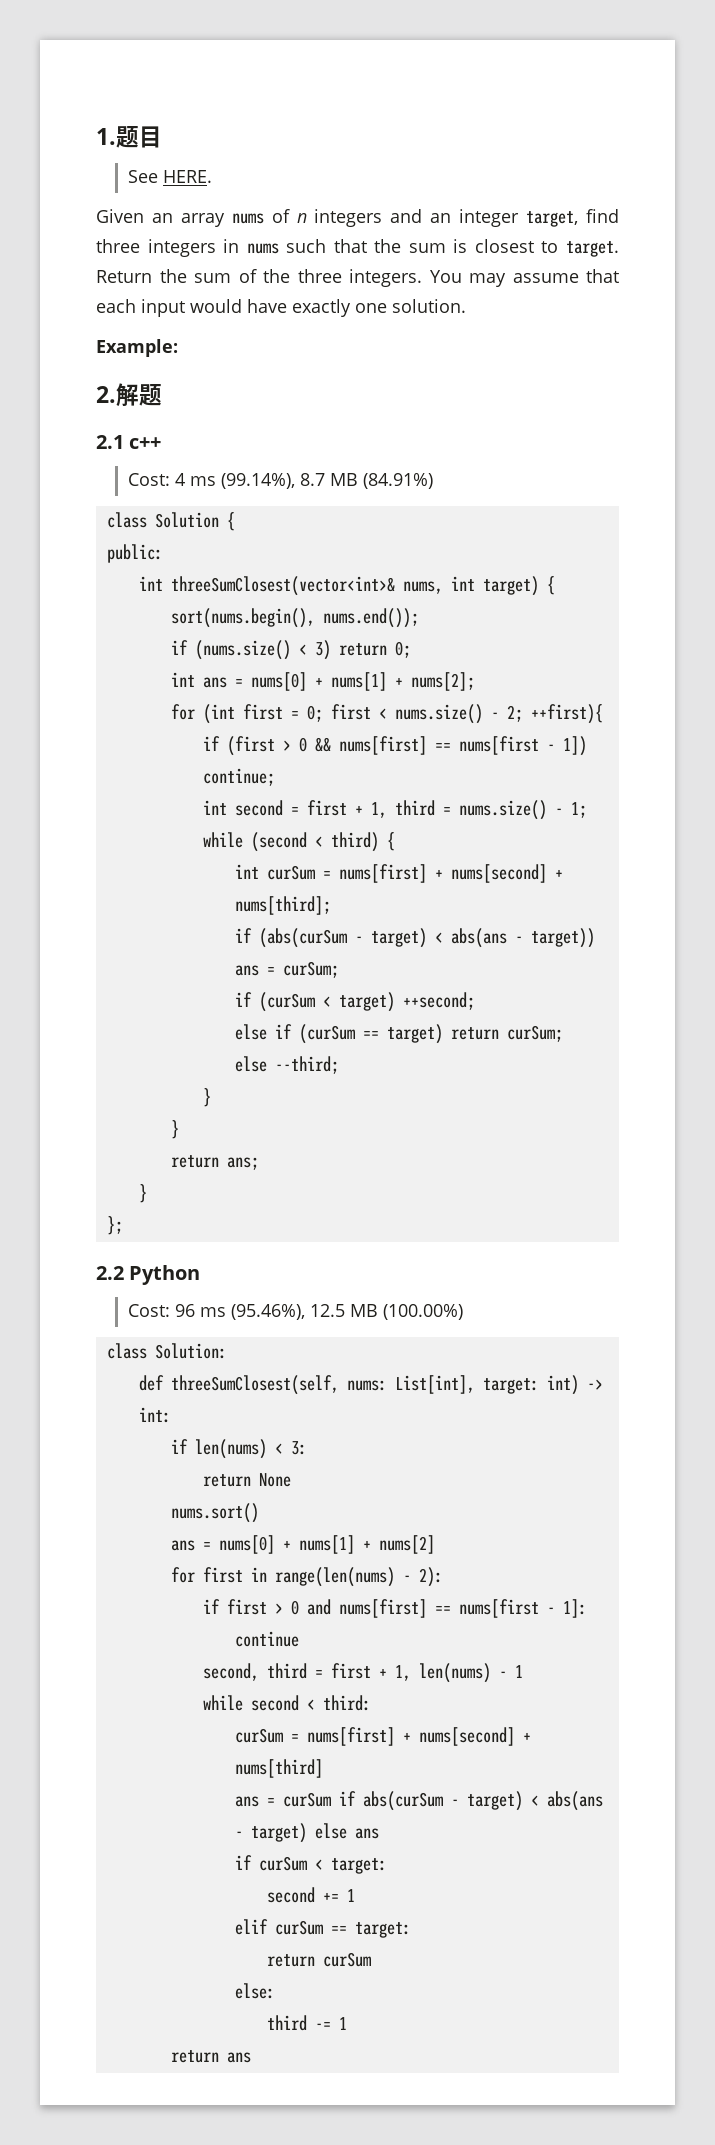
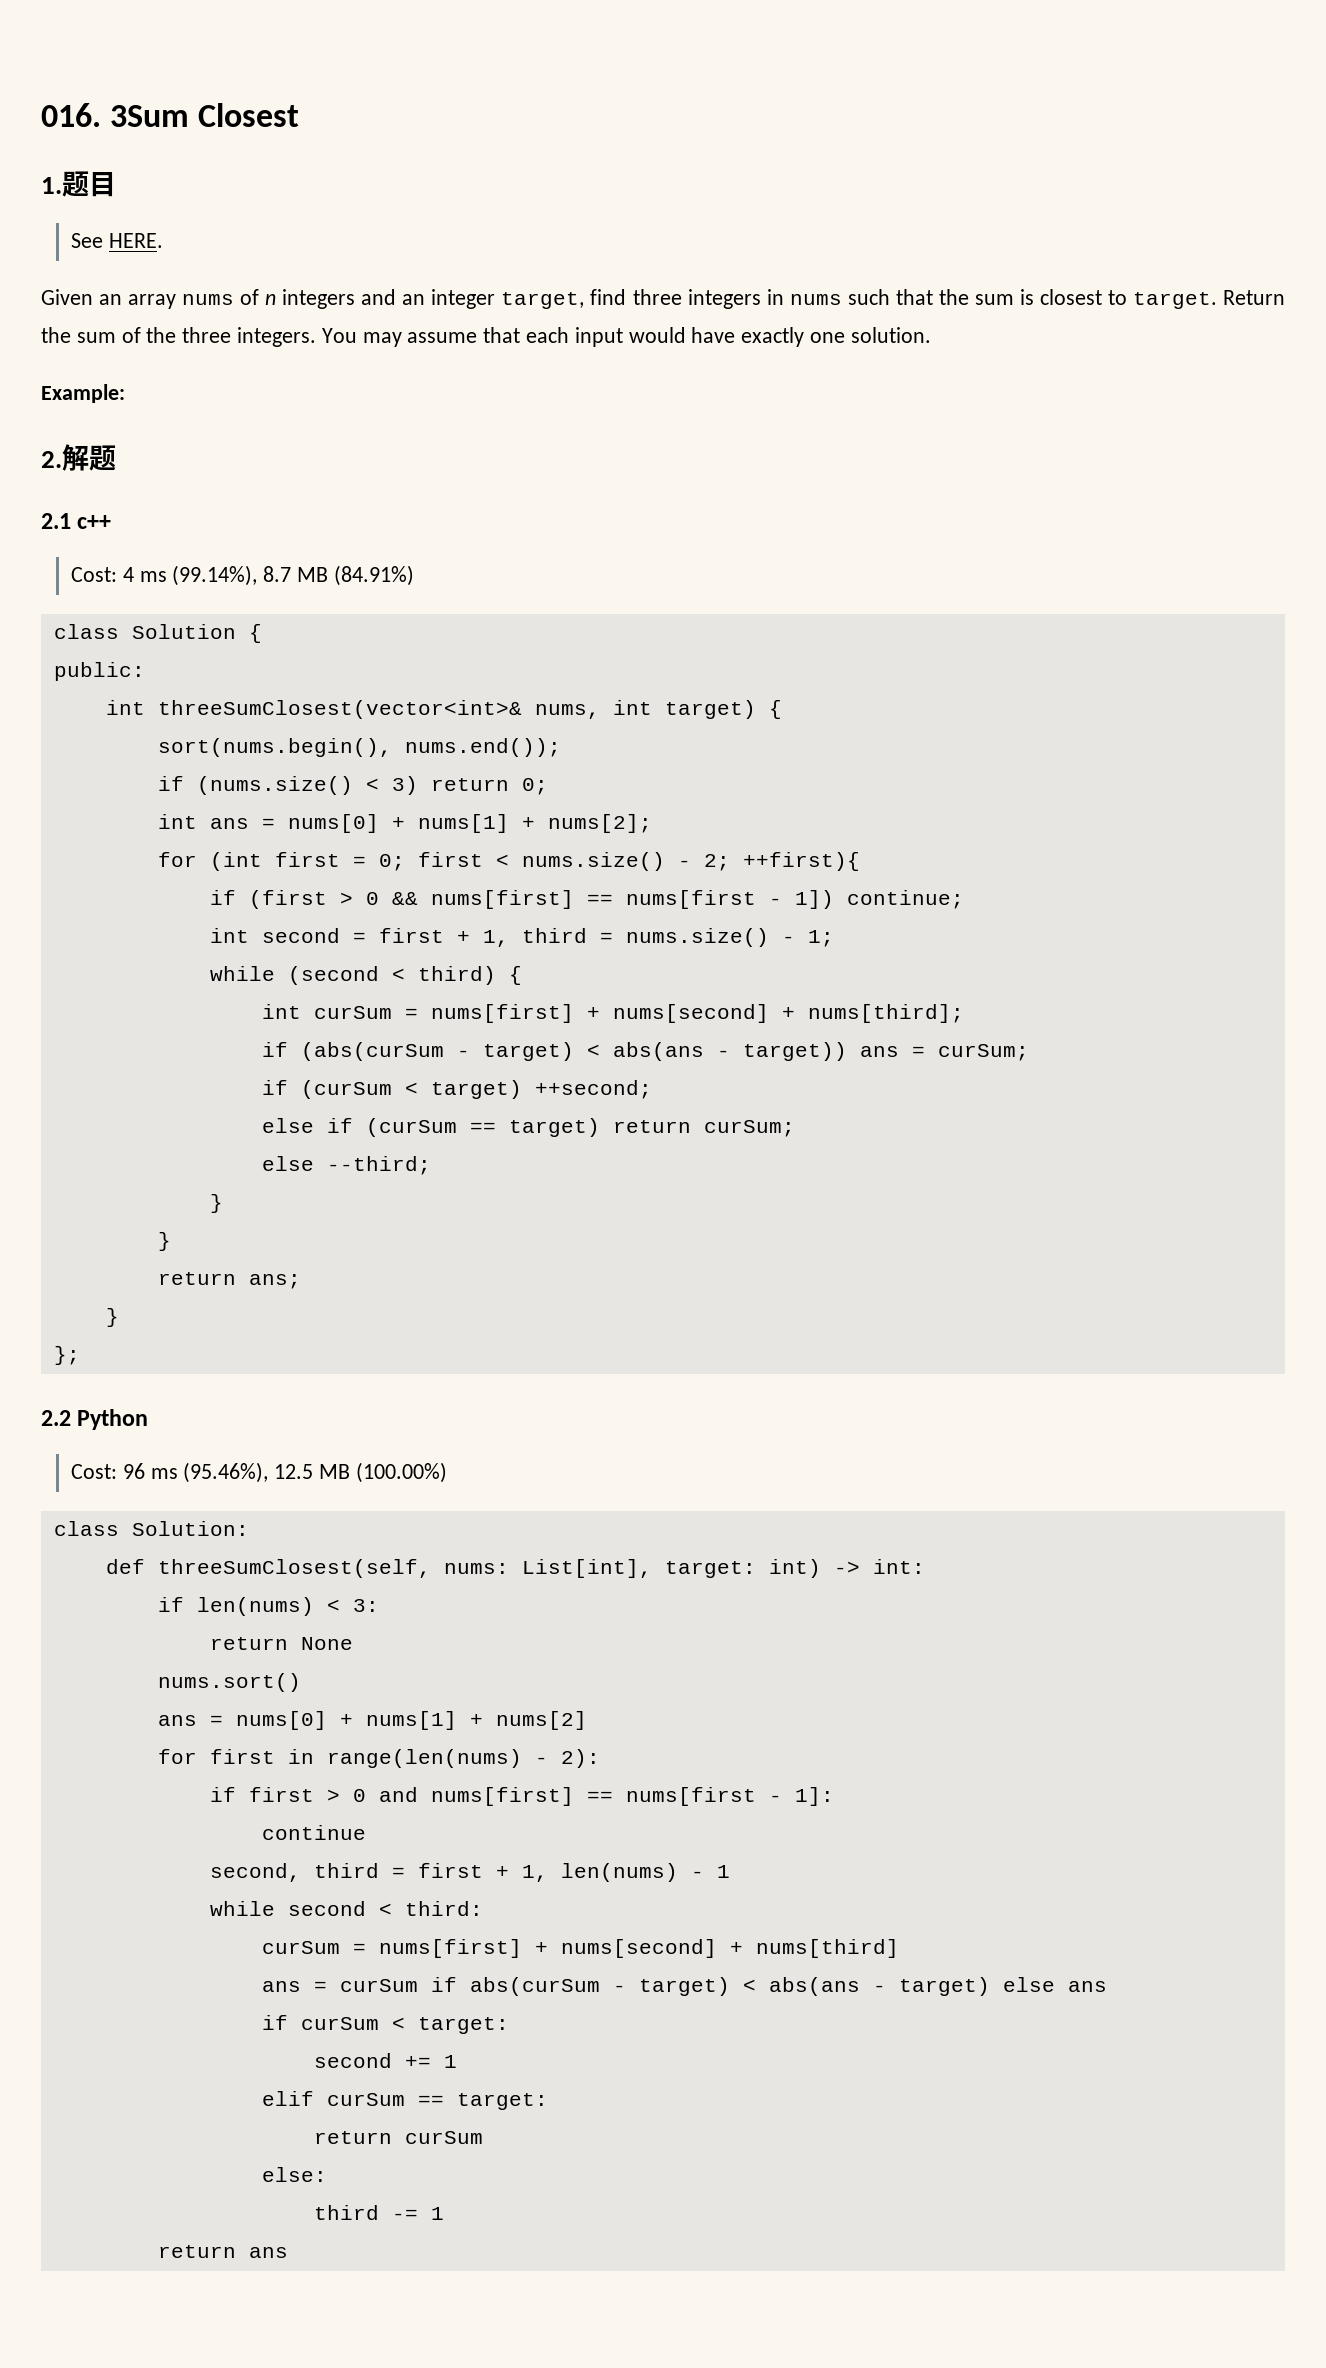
+ 016. 3Sum Closest

